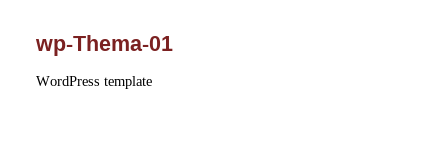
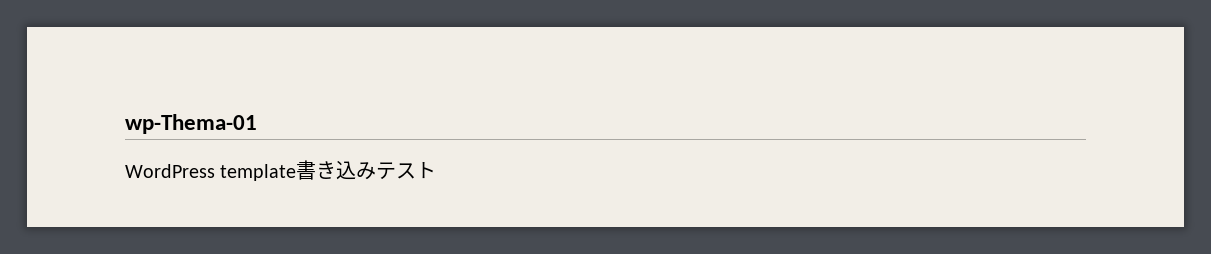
- WordPress template
+ WordPress template書き込みテスト

